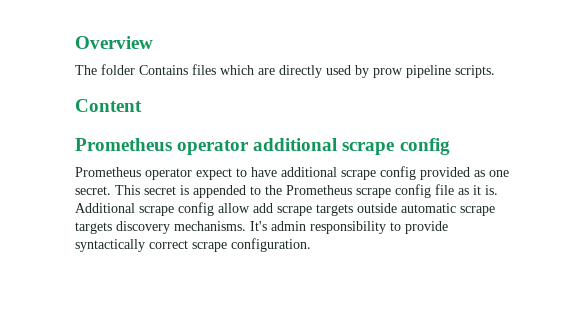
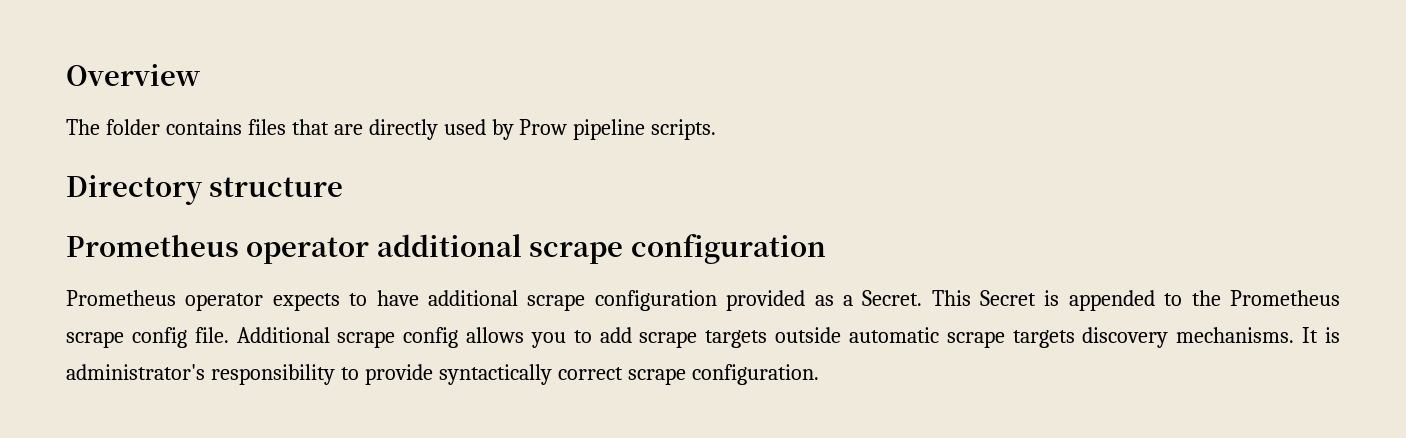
- The folder Contains files which are directly used by prow pipeline scripts.
+ The folder contains files that are directly used by Prow pipeline scripts.
- Content
+ Directory structure
- Prometheus operator additional scrape config
- Prometheus operator expect to have additional scrape config provided as one secret. This secret is appended to the Prometheus scrape config file as it is. Additional scrape config allow add scrape targets outside automatic scrape targets discovery mechanisms.
+ Prometheus operator additional scrape configuration
+ Prometheus operator expects to have additional scrape configuration provided as a Secret. This Secret is appended to the Prometheus scrape config file. Additional scrape config allows you to add scrape targets outside automatic scrape targets discovery mechanisms.
- It's admin responsibility to provide syntactically correct scrape configuration.
+ It is administrator's responsibility to provide syntactically correct scrape configuration.

